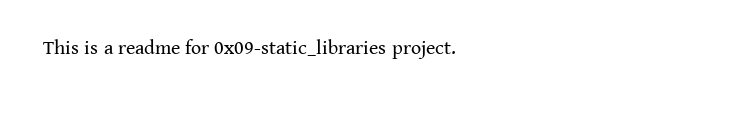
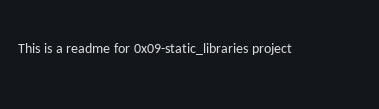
- This is a readme for 0x09-static_libraries project.
+ This is a readme for 0x09-static_libraries project

